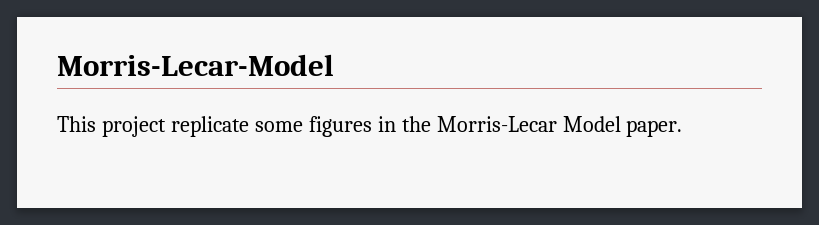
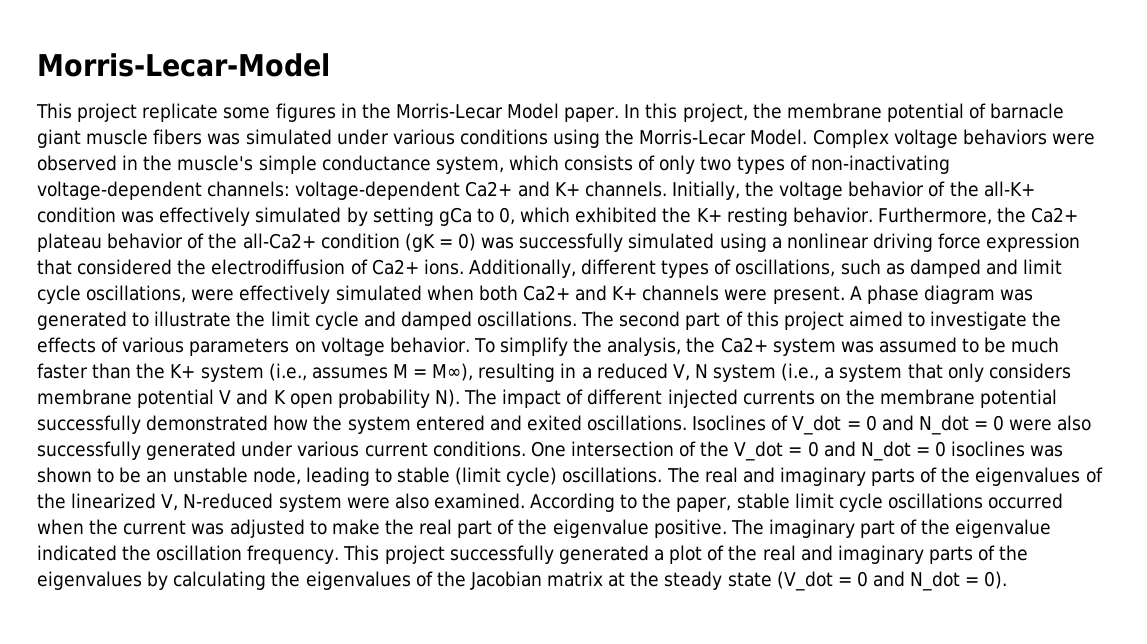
+ In this project, the membrane potential of barnacle giant muscle fibers was simulated under various conditions using the Morris-Lecar Model. Complex voltage behaviors were observed in the muscle's simple conductance system, which consists of only two types of non-inactivating voltage-dependent channels: voltage-dependent Ca2+ and K+ channels. Initially, the voltage behavior of the all-K+ condition was effectively simulated by setting gCa to 0, which exhibited the K+ resting behavior. Furthermore, the Ca2+ plateau behavior of the all-Ca2+ condition (gK = 0) was successfully simulated using a nonlinear driving force expression that considered the electrodiffusion of Ca2+ ions. Additionally, different types of oscillations, such as damped and limit cycle oscillations, were effectively simulated when both Ca2+ and K+ channels were present. A phase diagram was generated to illustrate the limit cycle and damped oscillations. The second part of this project aimed to investigate the effects of various parameters on voltage behavior. To simplify the analysis, the Ca2+ system was assumed to be much faster than the K+ system (i.e., assumes M = M∞), resulting in a reduced V, N system (i.e., a system that only considers membrane potential V and K open probability N). The impact of different injected currents on the membrane potential successfully demonstrated how the system entered and exited oscillations. Isoclines of V_dot = 0 and N_dot = 0 were also successfully generated under various current conditions. One intersection of the V_dot = 0 and N_dot = 0 isoclines was shown to be an unstable node, leading to stable (limit cycle) oscillations. The real and imaginary parts of the eigenvalues of the linearized V, N-reduced system were also examined. According to the paper, stable limit cycle oscillations occurred when the current was adjusted to make the real part of the eigenvalue positive. The imaginary part of the eigenvalue indicated the oscillation frequency. This project successfully generated a plot of the real and imaginary parts of the eigenvalues by calculating the eigenvalues of the Jacobian matrix at the steady state (V_dot = 0 and N_dot = 0).

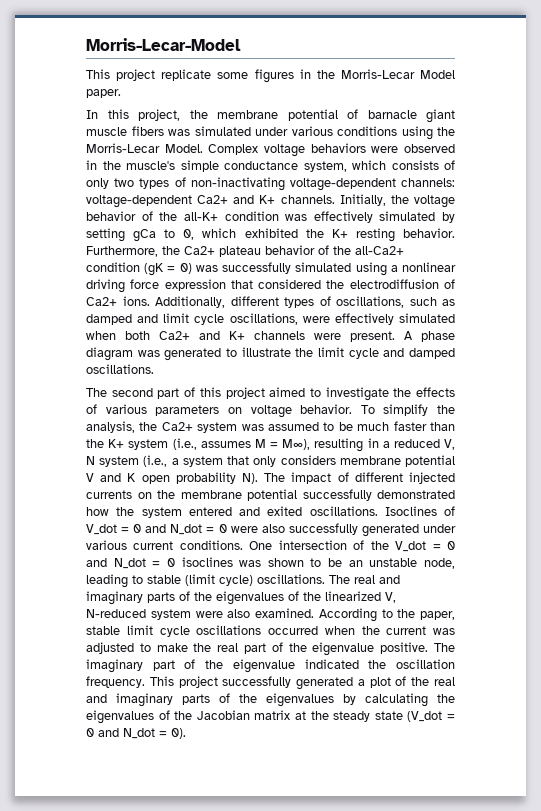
- This project replicate some figures in the Morris-Lecar Model paper. In this project, the membrane potential of barnacle giant muscle fibers was simulated under various conditions using the Morris-Lecar Model.
+ This project replicate some figures in the Morris-Lecar Model paper.
+ In this project, the membrane potential of barnacle giant muscle fibers was simulated under various conditions using the Morris-Lecar Model.
- A phase diagram was generated to illustrate the limit cycle and damped oscillations. The second part of this project aimed to investigate the effects of various parameters on voltage behavior.
+ A phase diagram was generated to illustrate the limit cycle and damped oscillations.
+ The second part of this project aimed to investigate the effects of various parameters on voltage behavior.

